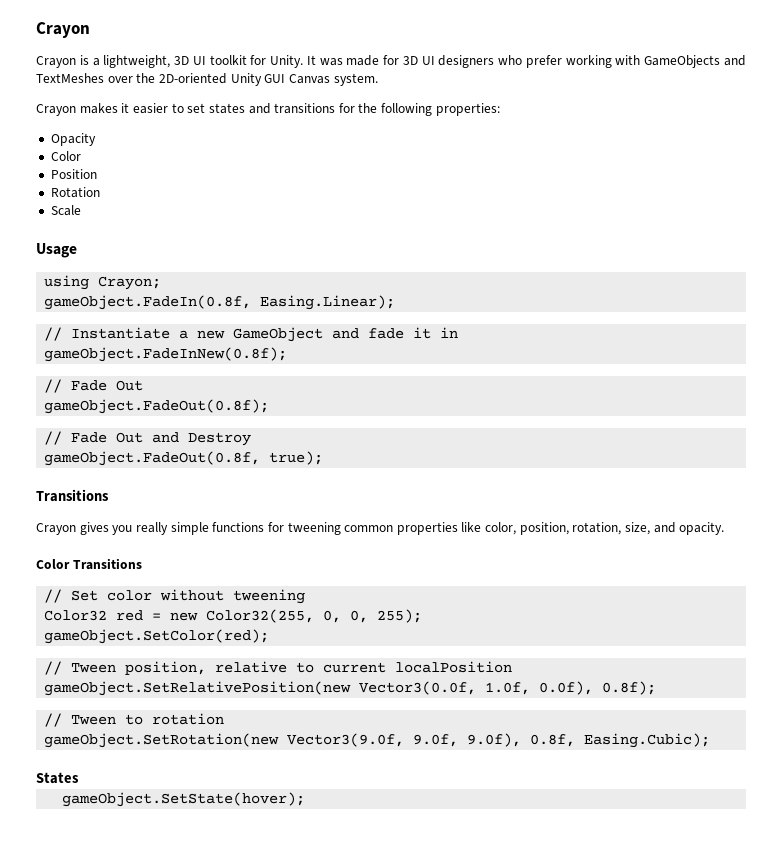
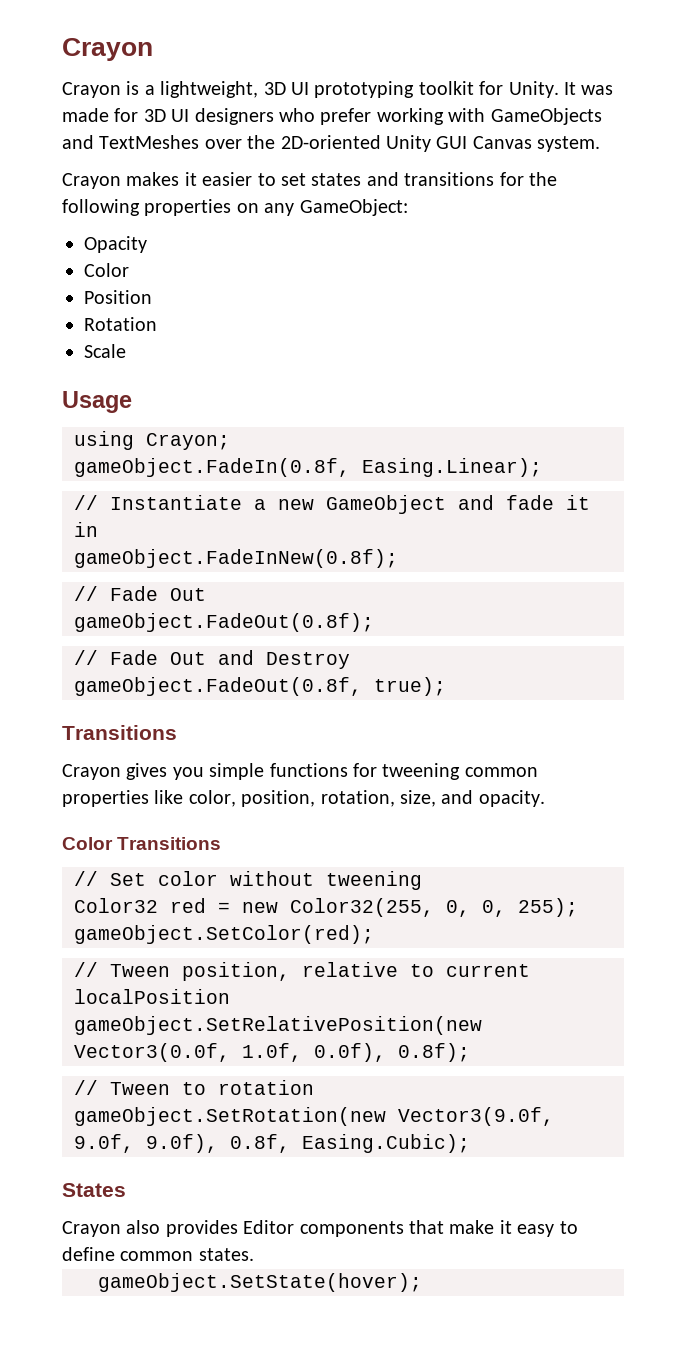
- Crayon is a lightweight, 3D UI toolkit for Unity.
+ Crayon is a lightweight, 3D UI prototyping toolkit for Unity.
- Crayon makes it easier to set states and transitions for the following properties:
+ Crayon makes it easier to set states and transitions for the following properties on any GameObject:
- Crayon gives you really simple functions for tweening common properties like color, position, rotation, size, and opacity.
+ Crayon gives you simple functions for tweening common properties like color, position, rotation, size, and opacity.
+ Crayon also provides Editor components that make it easy to define common states.

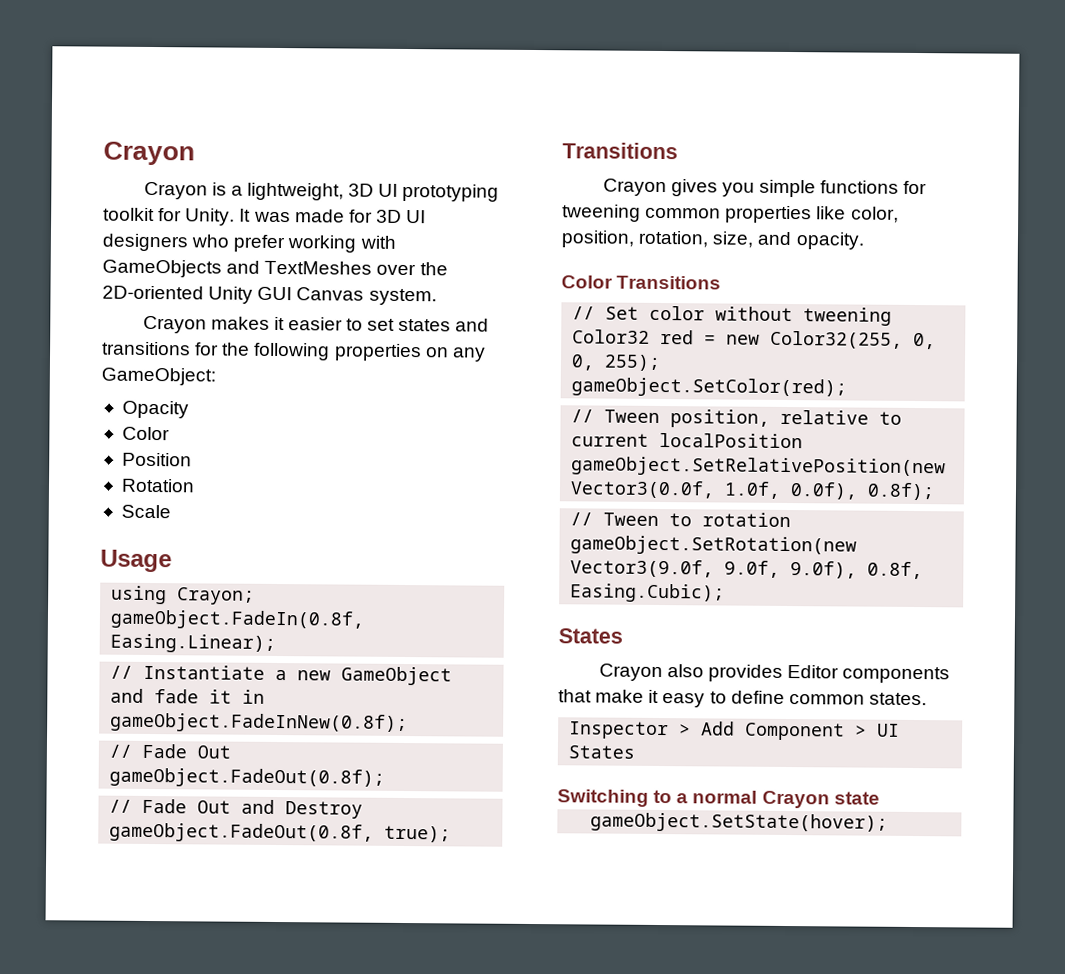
+ Inspector > Add Component > UI States
+ Switching to a normal Crayon state

